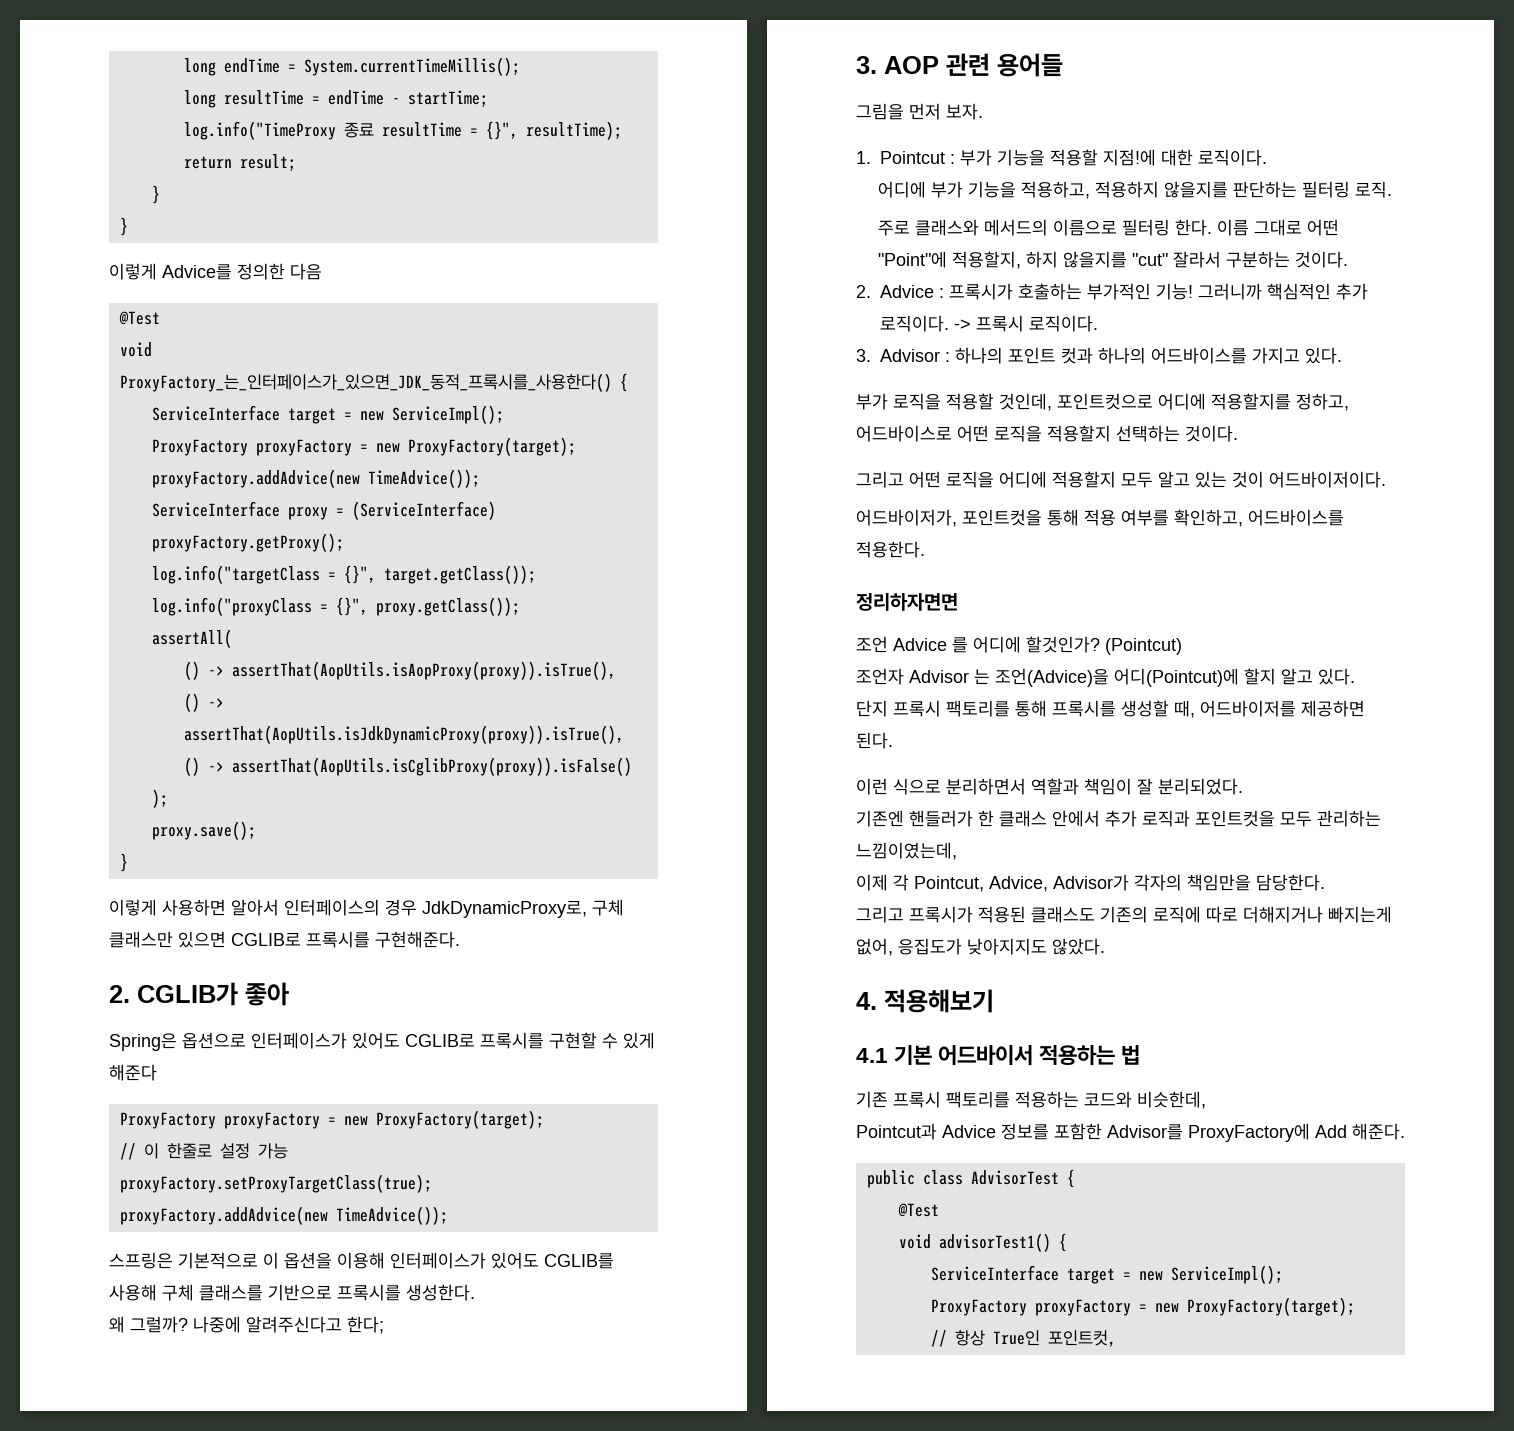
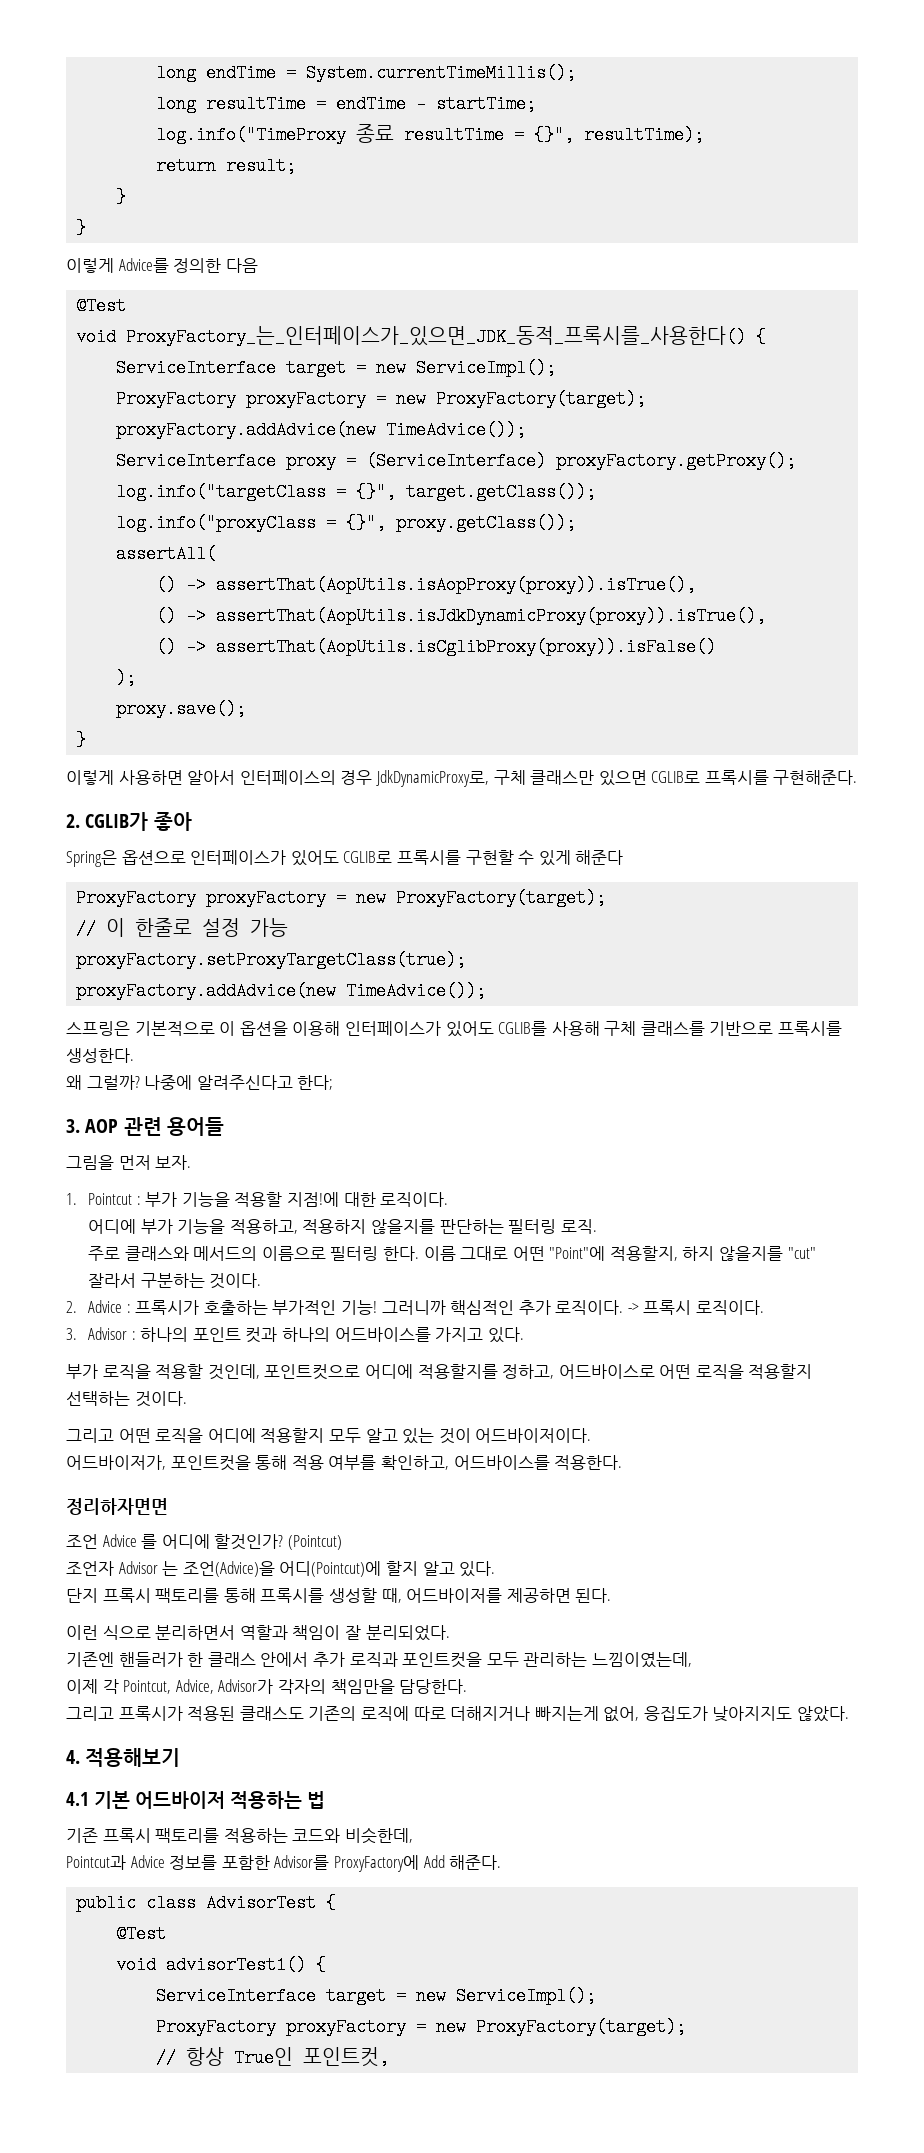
- 4.1 기본 어드바이서 적용하는 법
+ 4.1 기본 어드바이저 적용하는 법

